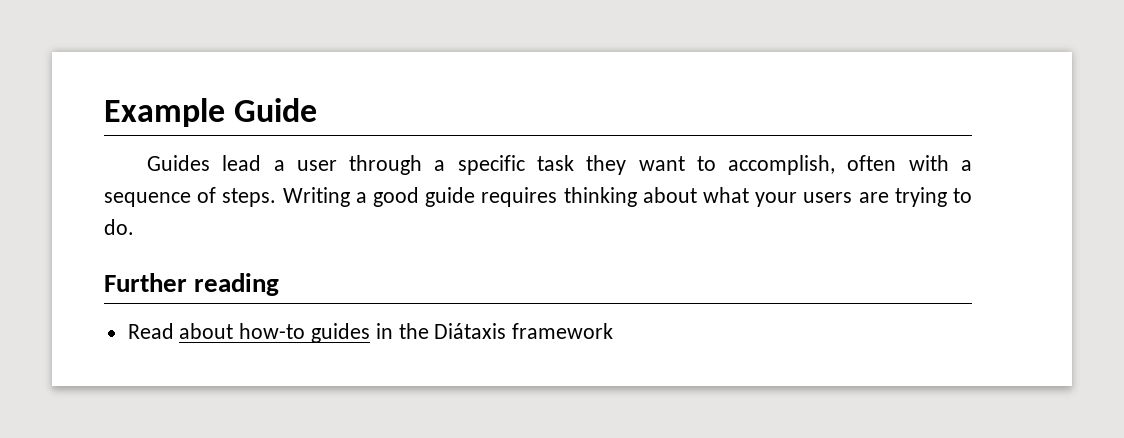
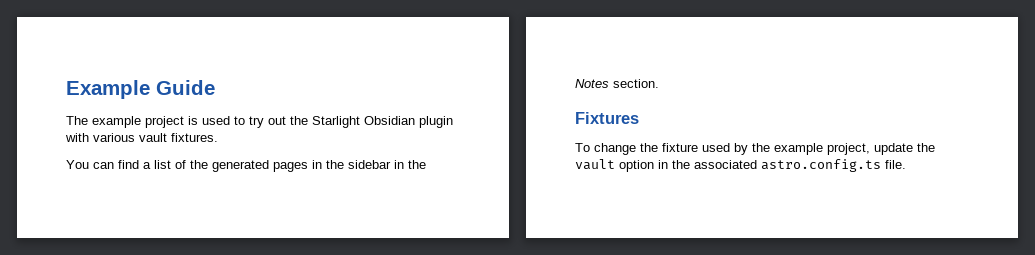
- Guides lead a user through a specific task they want to accomplish, often with a sequence of steps. Writing a good guide requires thinking about what your users are trying to do.
- Further reading
- Read about how-to guides in the Diátaxis framework
+ The example project is used to try out the Starlight Obsidian plugin with various vault fixtures.
+ You can find a list of the generated pages in the sidebar in the Notes section.
+ Fixtures
+ To change the fixture used by the example project, update the vault option in the associated astro.config.ts file.

